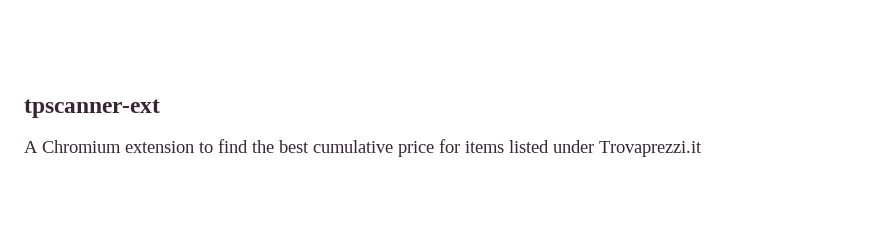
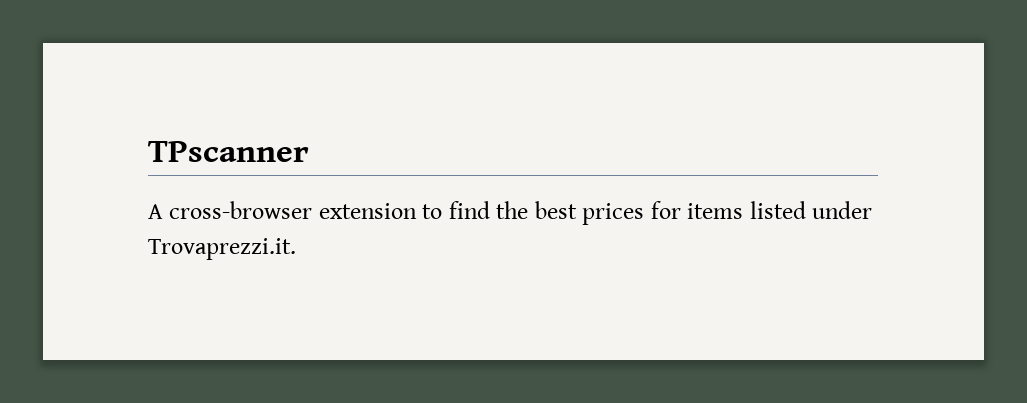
- tpscanner-ext
+ TPscanner
- A Chromium extension to find the best cumulative price for items listed under Trovaprezzi.it
+ A cross-browser extension to find the best prices for items listed under Trovaprezzi.it.

